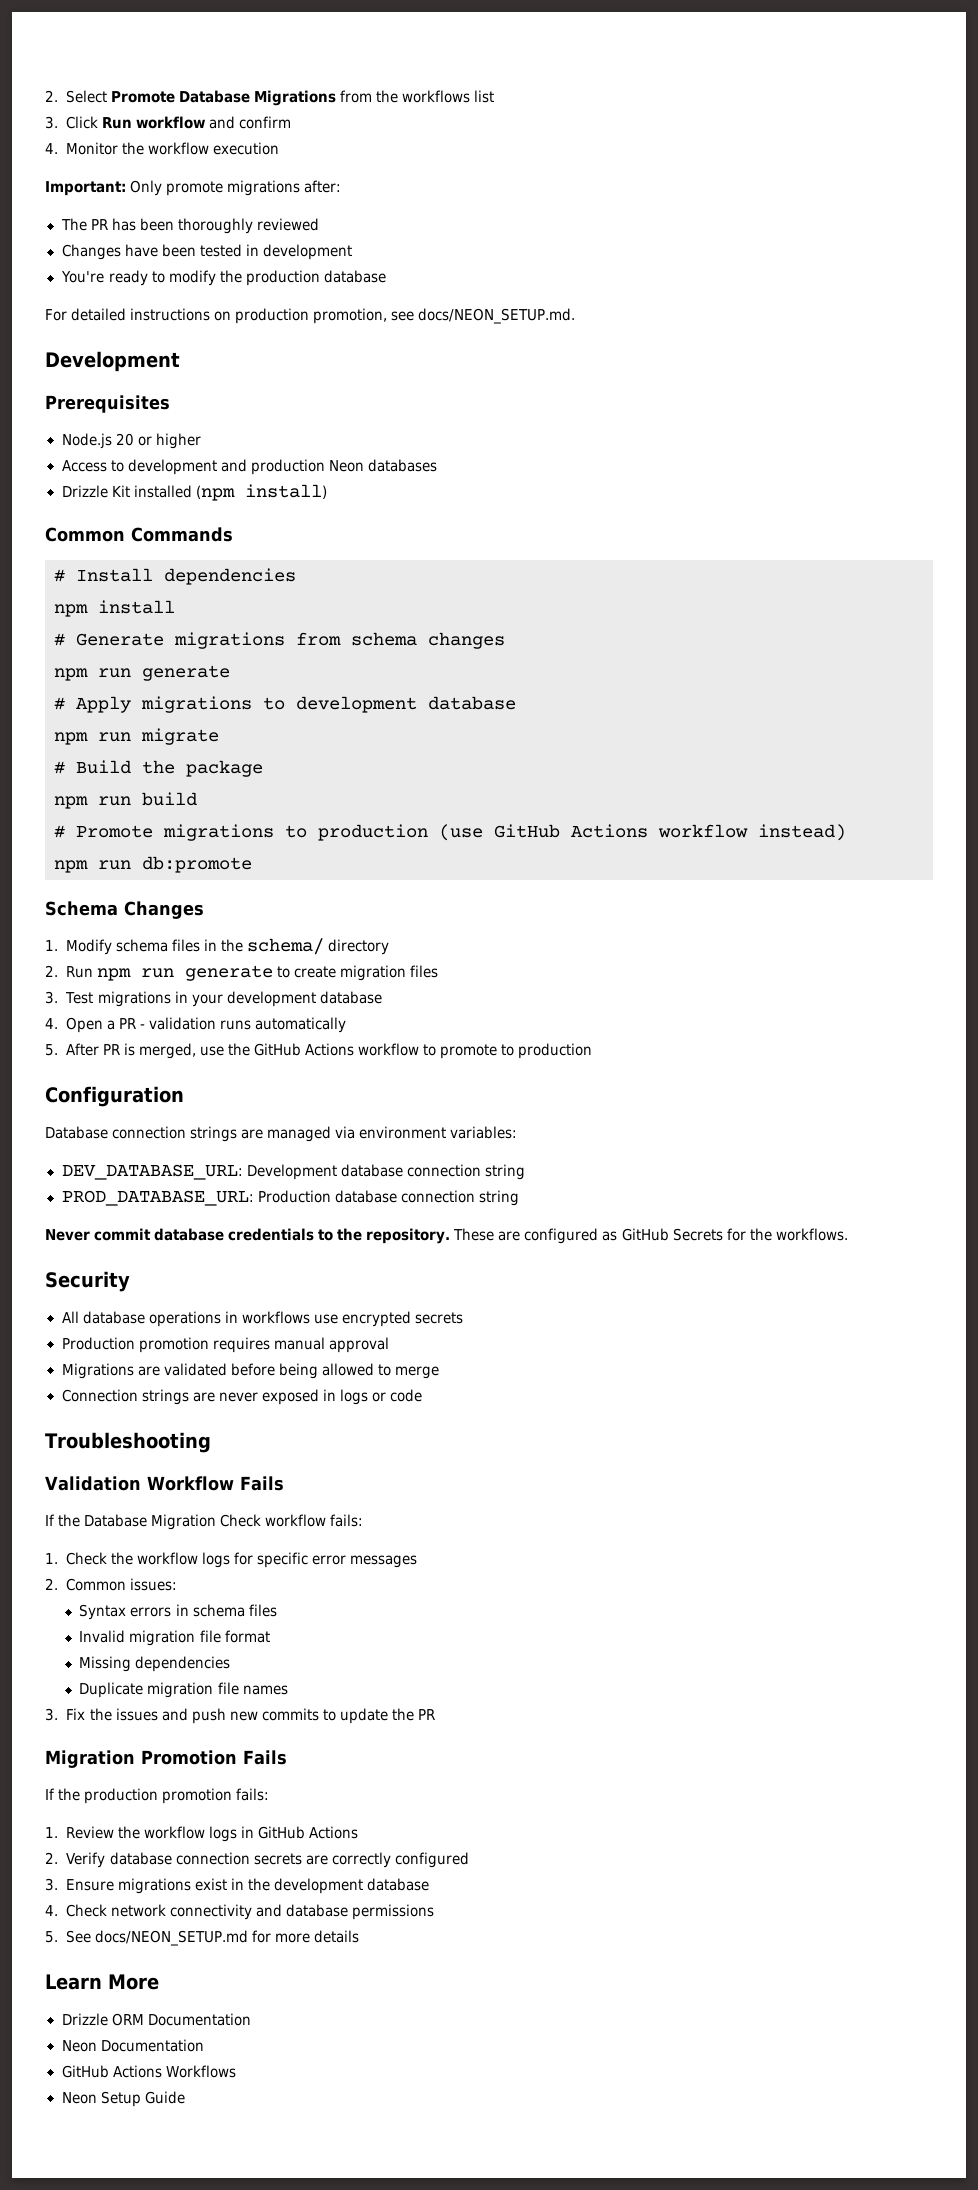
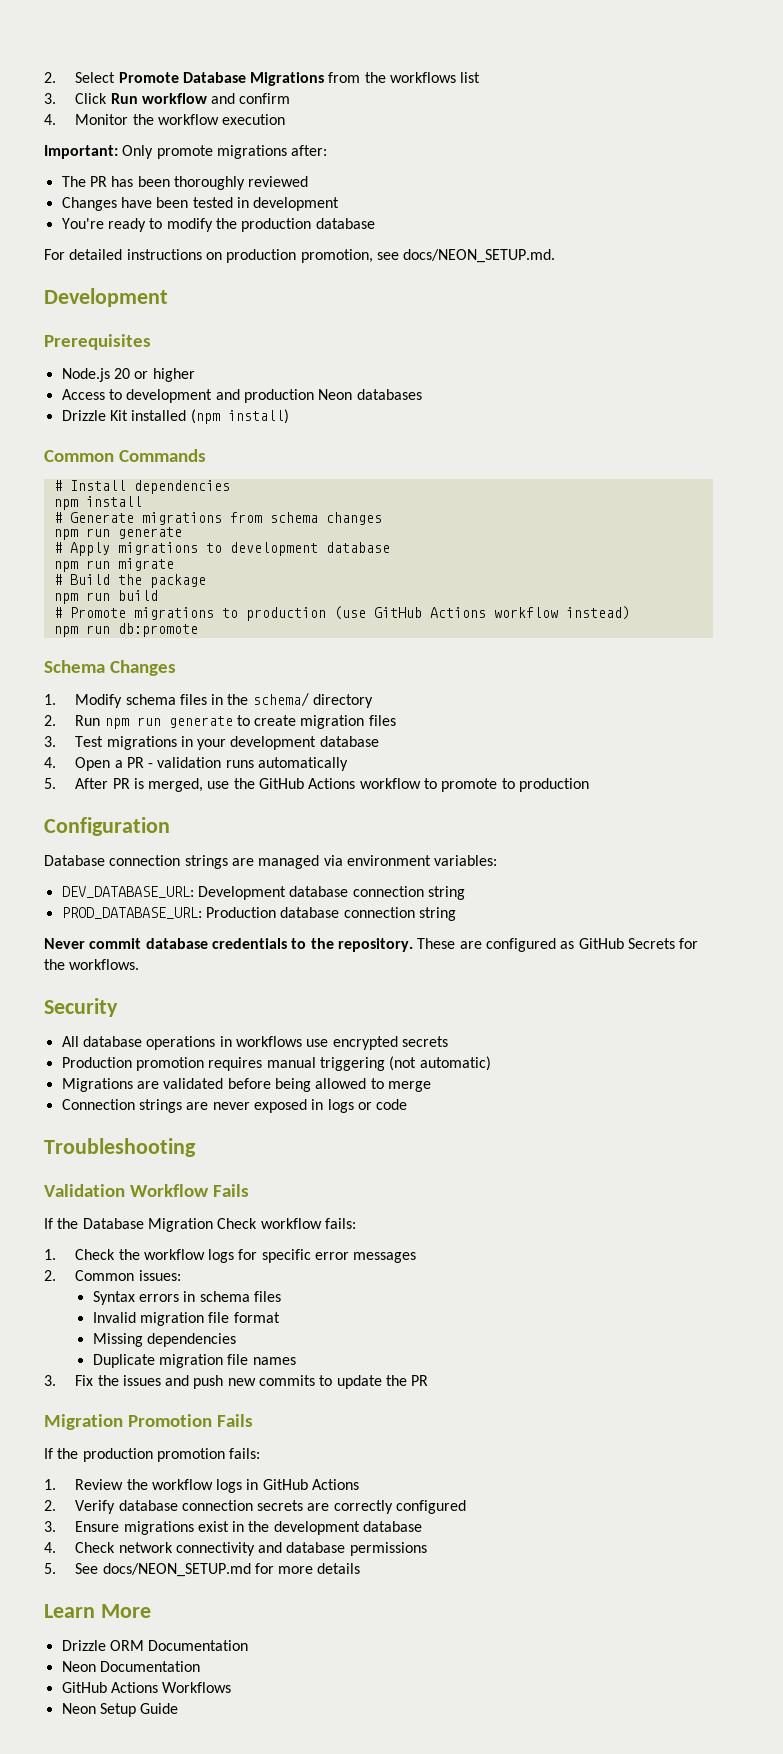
- Production promotion requires manual approval
+ Production promotion requires manual triggering (not automatic)

